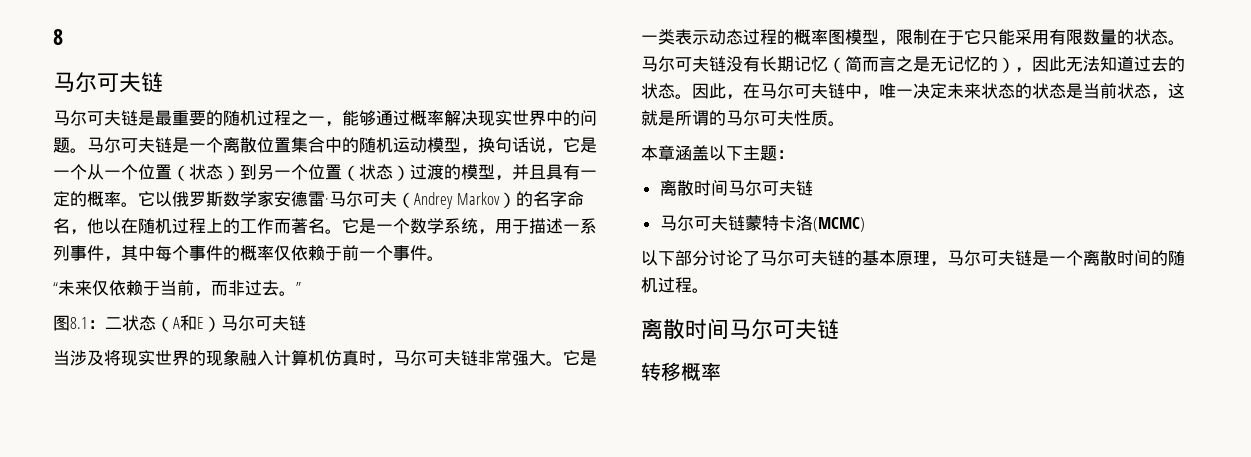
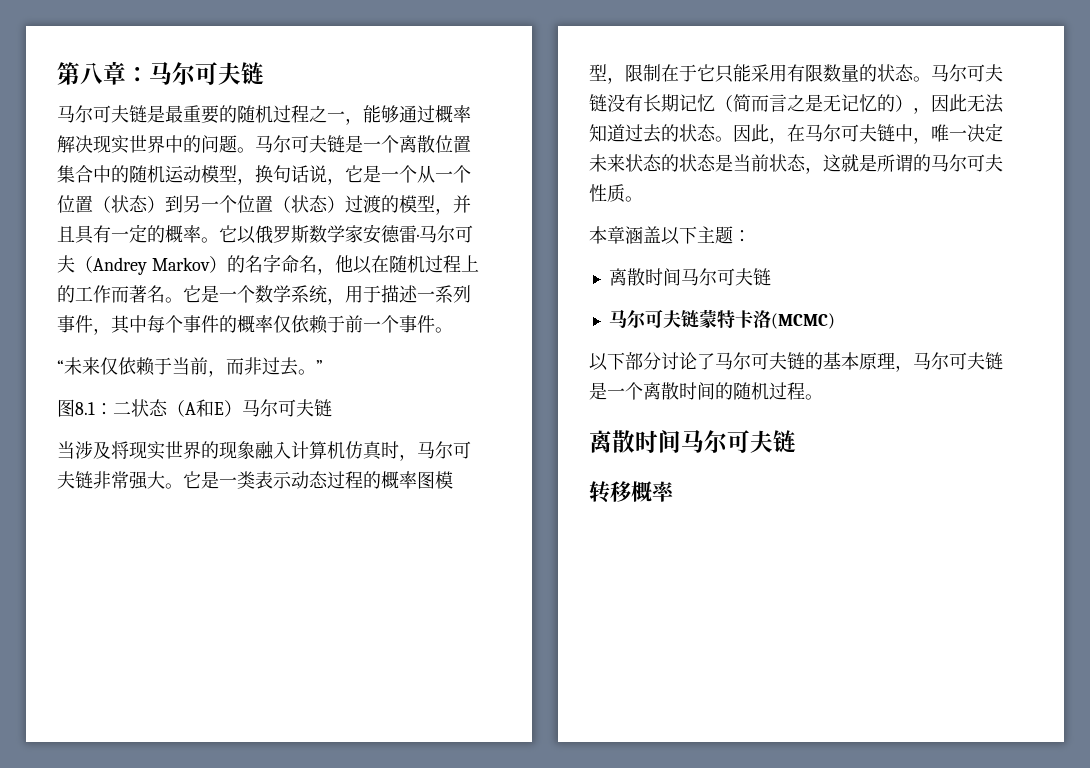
- 8
- 马尔可夫链
+ 第八章：马尔可夫链

